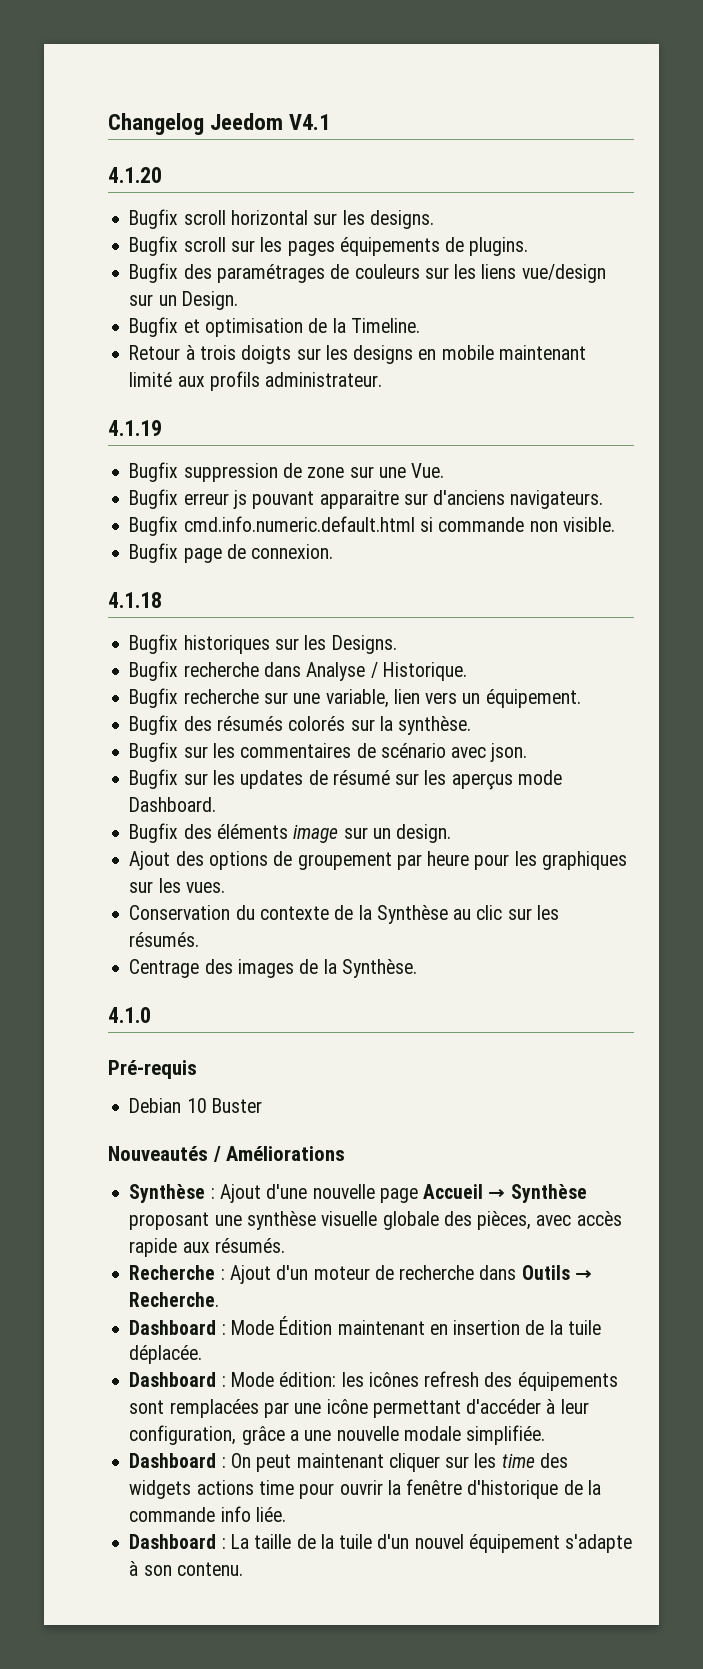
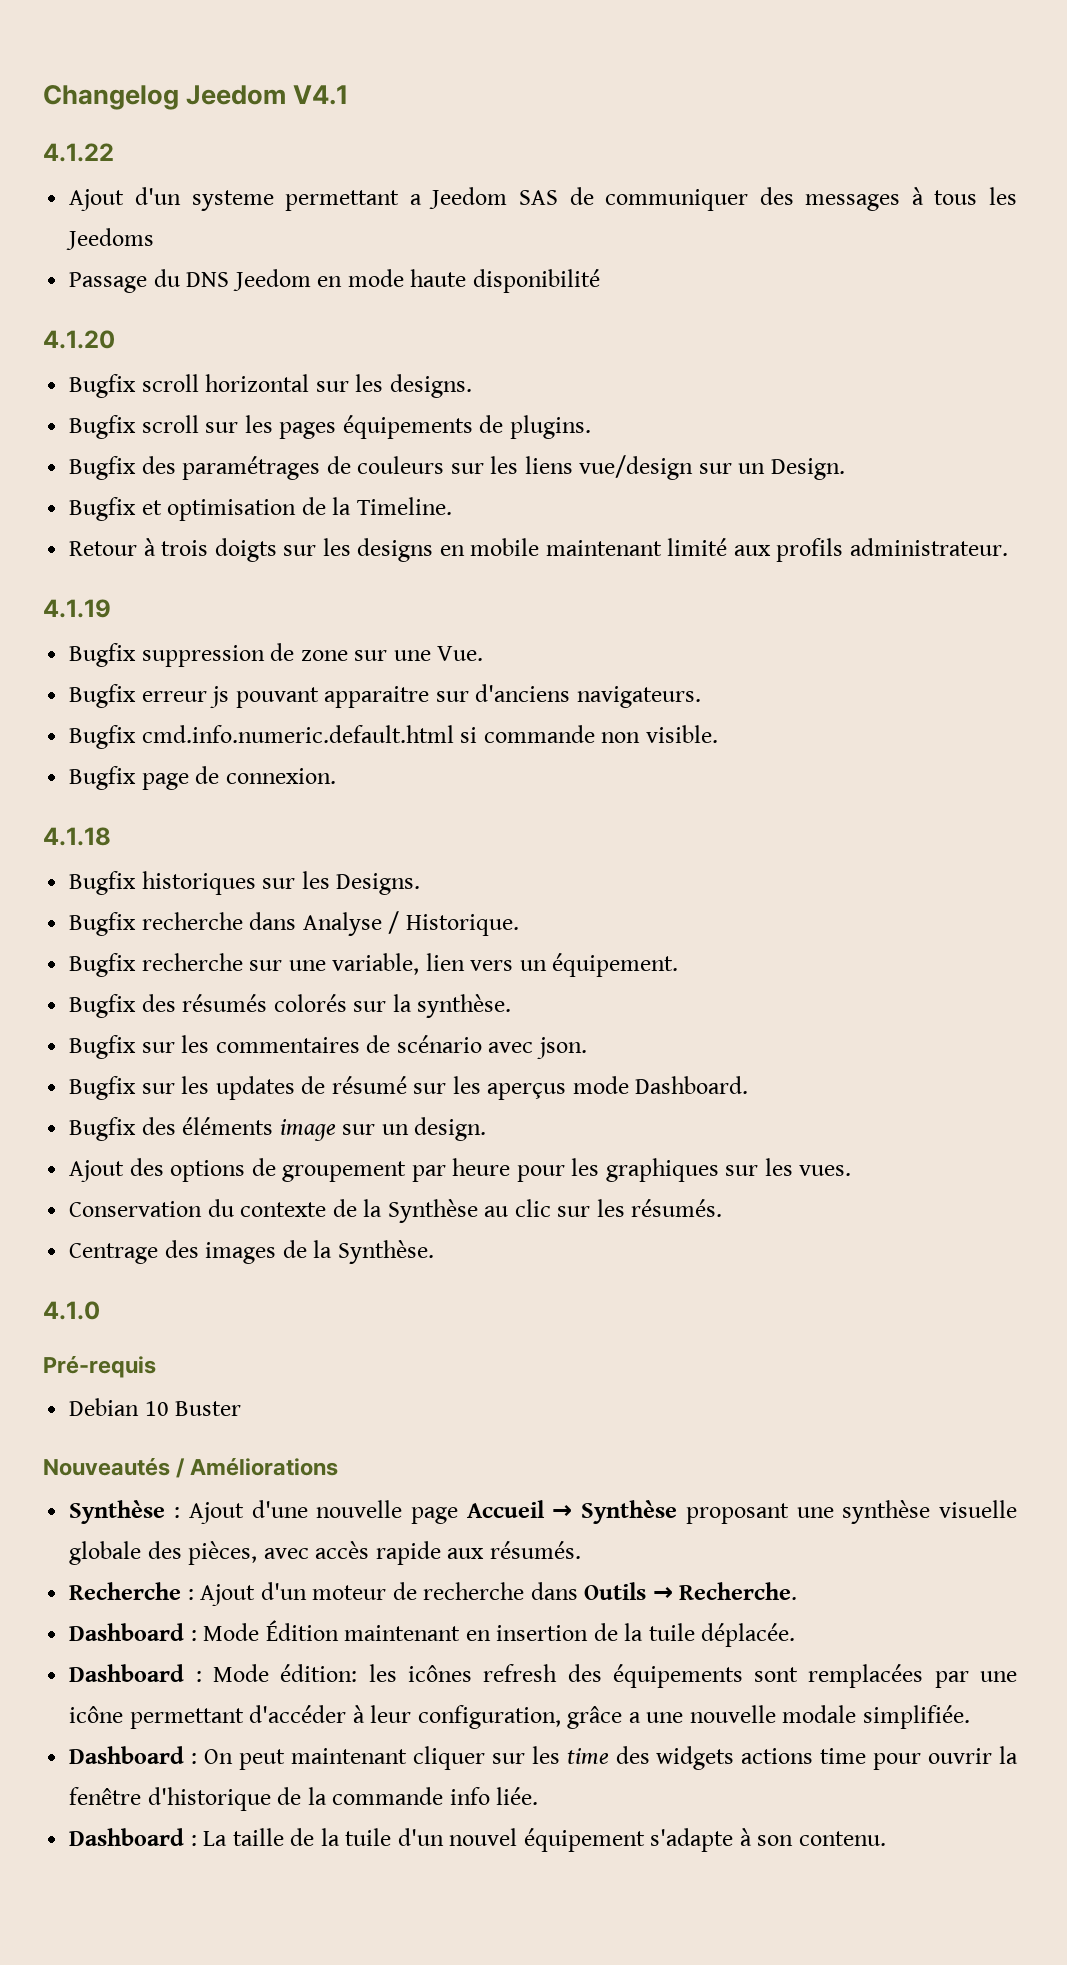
+ 4.1.22
+ Ajout d'un systeme permettant a Jeedom SAS de communiquer des messages à tous les Jeedoms
+ Passage du DNS Jeedom en mode haute disponibilité

